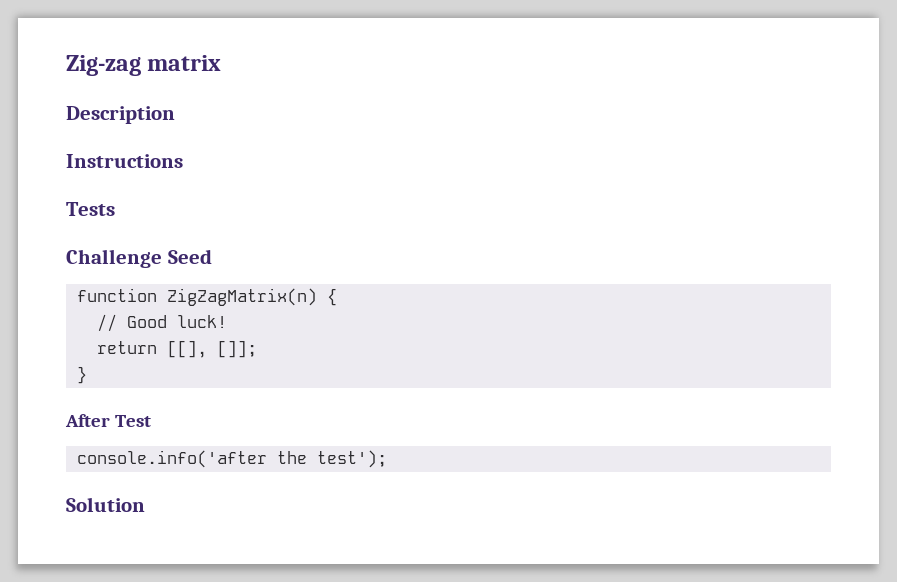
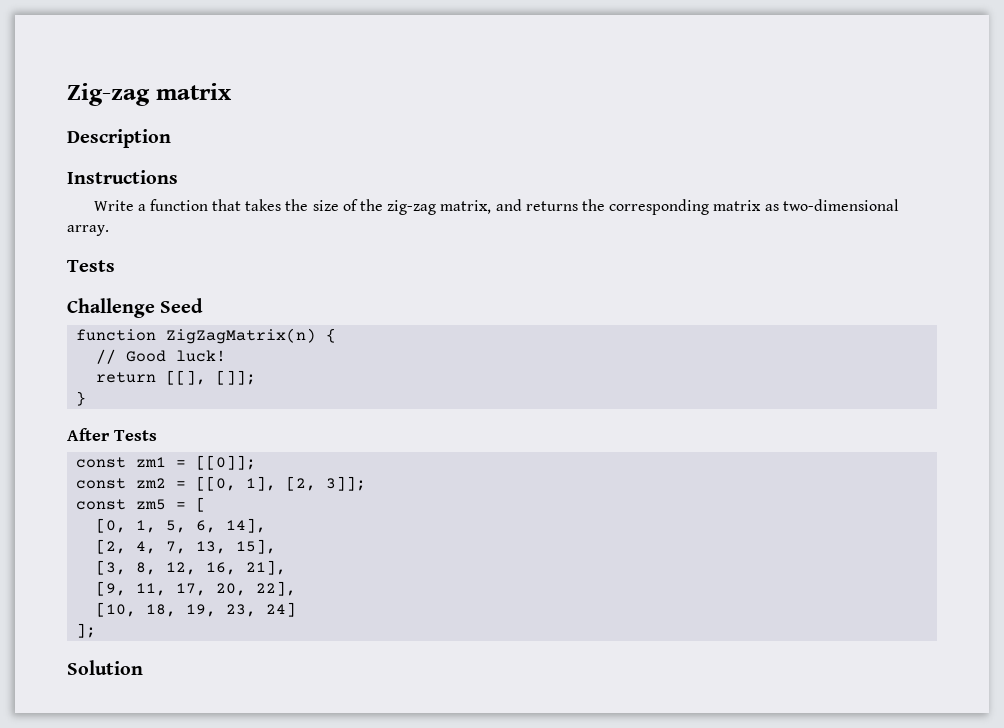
+ Write a function that takes the size of the zig-zag matrix, and returns the corresponding matrix as two-dimensional array.
- After Test
- console.info('after the test');
+ After Tests
+ const zm1 = [[0]];
+ const zm2 = [[0, 1], [2, 3]];
+ const zm5 = [
+ [0, 1, 5, 6, 14],
+ [2, 4, 7, 13, 15],
+ [3, 8, 12, 16, 21],
+ [9, 11, 17, 20, 22],
+ [10, 18, 19, 23, 24]
+ ];

